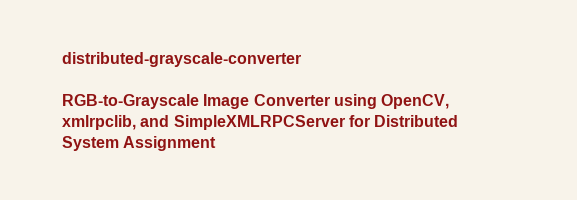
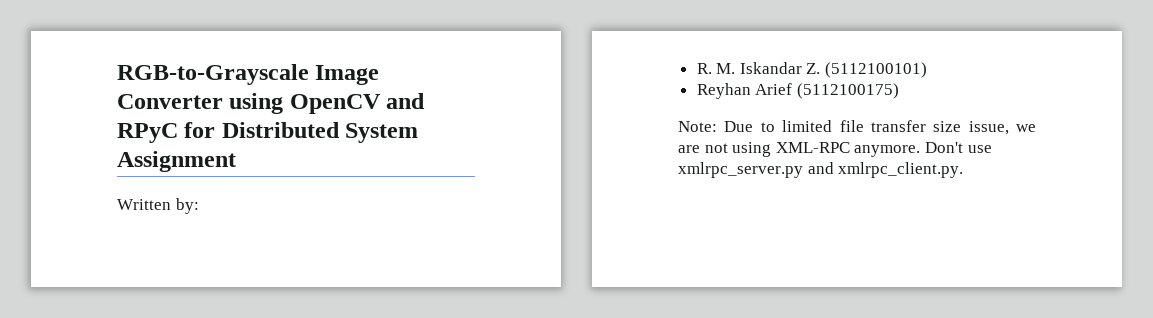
- distributed-grayscale-converter
- RGB-to-Grayscale Image Converter using OpenCV, xmlrpclib, and SimpleXMLRPCServer for Distributed System Assignment
+ RGB-to-Grayscale Image Converter using OpenCV and RPyC for Distributed System Assignment
+ Written by:
+ R. M. Iskandar Z. (5112100101)
+ Reyhan Arief (5112100175)
+ Note: Due to limited file transfer size issue, we are not using XML-RPC anymore. Don't use xmlrpc_server.py and xmlrpc_client.py.

